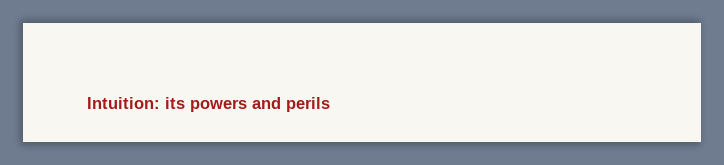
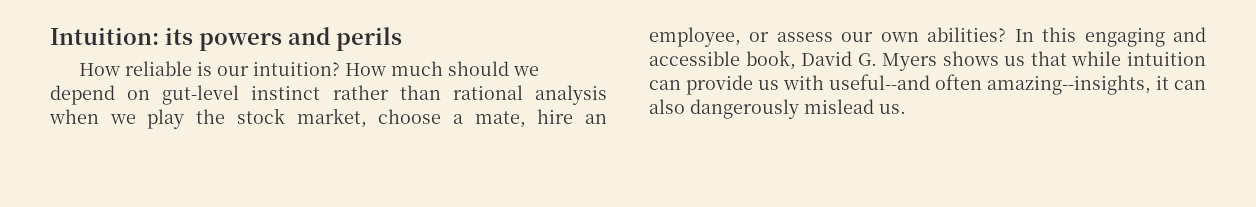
+ How reliable is our intuition? How much should we depend on gut-level instinct rather than rational analysis when we play the stock market, choose a mate, hire an employee, or assess our own abilities? In this engaging and accessible book, David G. Myers shows us that while intuition can provide us with useful--and often amazing--insights, it can also dangerously mislead us.

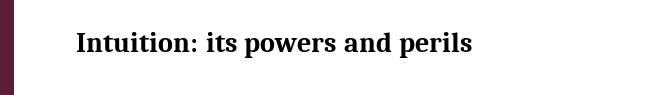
- How reliable is our intuition? How much should we depend on gut-level instinct rather than rational analysis when we play the stock market, choose a mate, hire an employee, or assess our own abilities? In this engaging and accessible book, David G. Myers shows us that while intuition can provide us with useful--and often amazing--insights, it can also dangerously mislead us.

